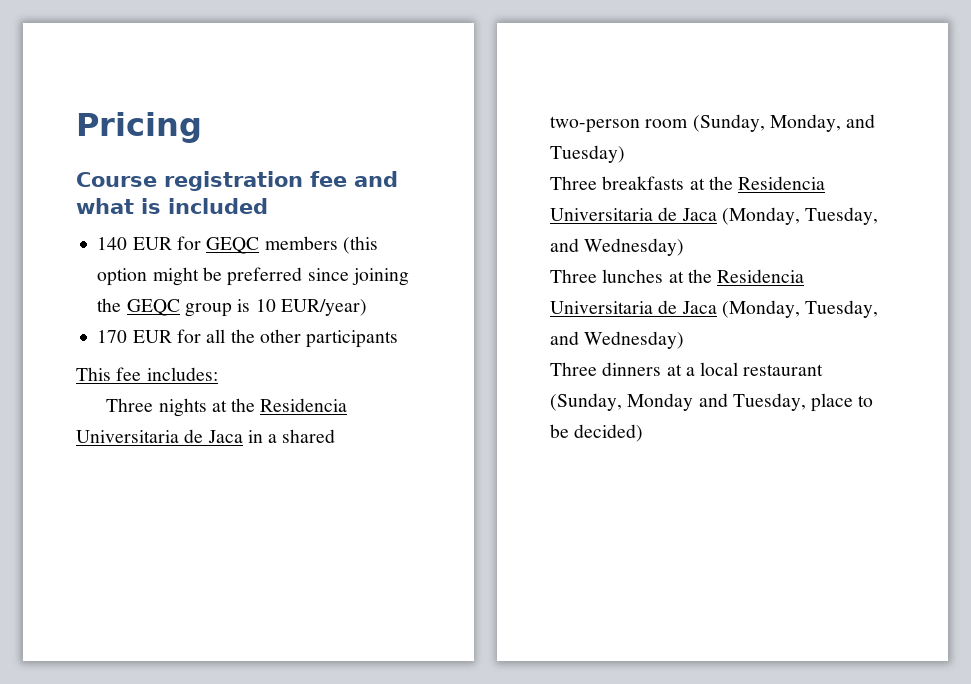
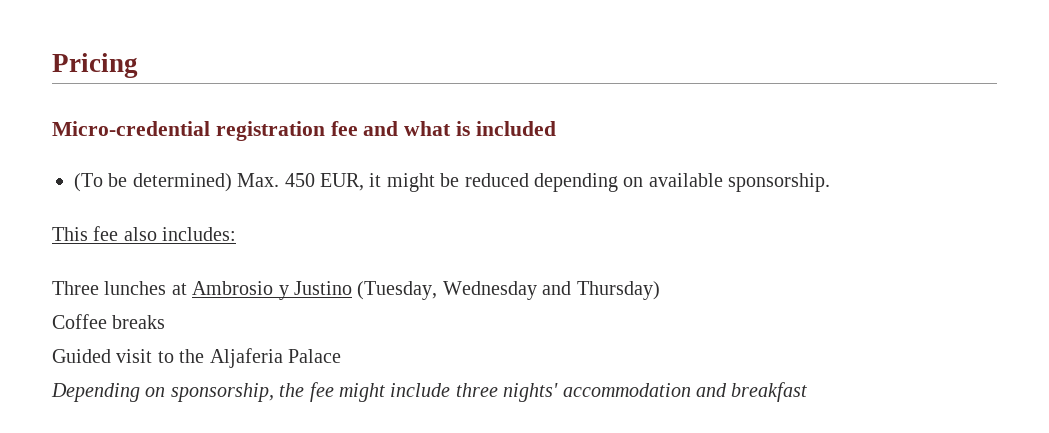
- Course registration fee and what is included
+ Micro-credential registration fee and what is included
- 140 EUR for GEQC members (this option might be preferred since joining the GEQC group is 10 EUR/year)
- 170 EUR for all the other participants
+ (To be determined) Max. 450 EUR, it might be reduced depending on available sponsorship.
- This fee includes:
+ This fee also includes:
- Three nights at the Residencia Universitaria de Jaca in a shared two-person room (Sunday, Monday, and Tuesday)
- Three breakfasts at the Residencia Universitaria de Jaca (Monday, Tuesday, and Wednesday)
- Three lunches at the Residencia Universitaria de Jaca (Monday, Tuesday, and Wednesday)
- Three dinners at a local restaurant (Sunday, Monday and Tuesday, place to be decided)
+ Three lunches at Ambrosio y Justino (Tuesday, Wednesday and Thursday)
+ Coffee breaks
+ Guided visit to the Aljaferia Palace
+ Depending on sponsorship, the fee might include three nights' accommodation and breakfast

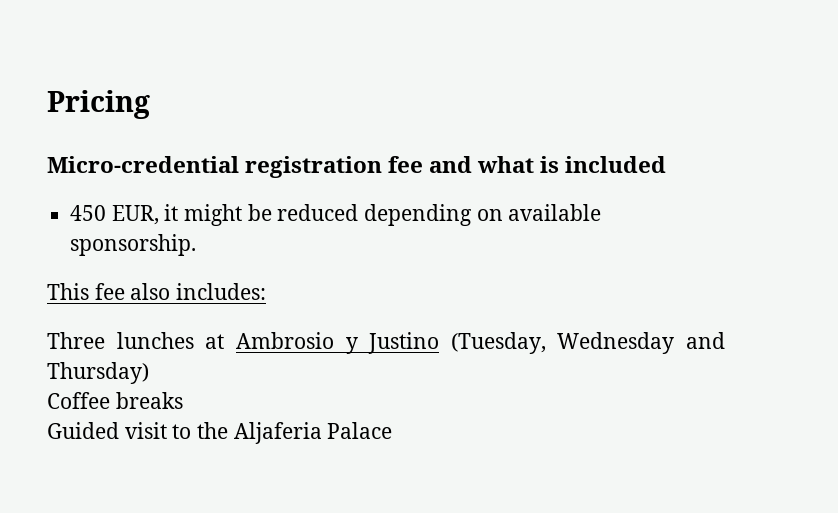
- (To be determined) Max. 450 EUR, it might be reduced depending on available sponsorship.
+ 450 EUR, it might be reduced depending on available sponsorship.
- Depending on sponsorship, the fee might include three nights' accommodation and breakfast

